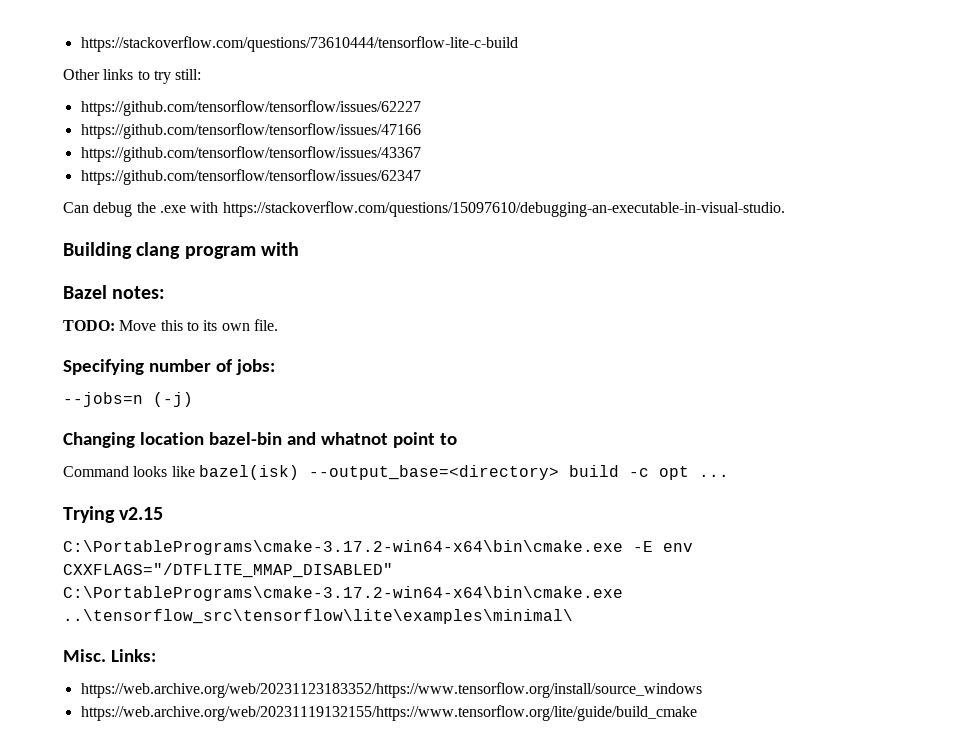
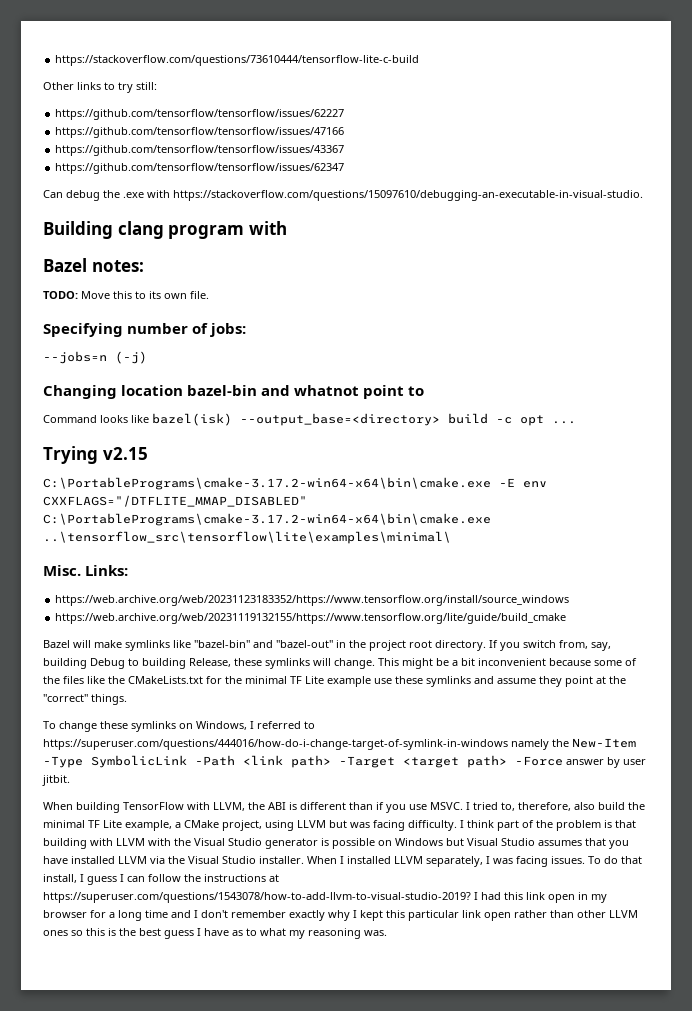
+ Bazel will make symlinks like "bazel-bin" and "bazel-out" in the project root directory. If you switch from, say, building Debug to building Release, these symlinks will change. This might be a bit inconvenient because some of the files like the CMakeLists.txt for the minimal TF Lite example use these symlinks and assume they point at the "correct" things.
+ To change these symlinks on Windows, I referred to https://superuser.com/questions/444016/how-do-i-change-target-of-symlink-in-windows namely the New-Item -Type SymbolicLink -Path <link path> -Target <target path> -Force answer by user jitbit.
+ When building TensorFlow with LLVM, the ABI is different than if you use MSVC. I tried to, therefore, also build the minimal TF Lite example, a CMake project, using LLVM but was facing difficulty. I think part of the problem is that building with LLVM with the Visual Studio generator is possible on Windows but Visual Studio assumes that you have installed LLVM via the Visual Studio installer. When I installed LLVM separately, I was facing issues. To do that install, I guess I can follow the instructions at https://superuser.com/questions/1543078/how-to-add-llvm-to-visual-studio-2019? I had this link open in my browser for a long time and I don't remember exactly why I kept this particular link open rather than other LLVM ones so this is the best guess I have as to what my reasoning was.

